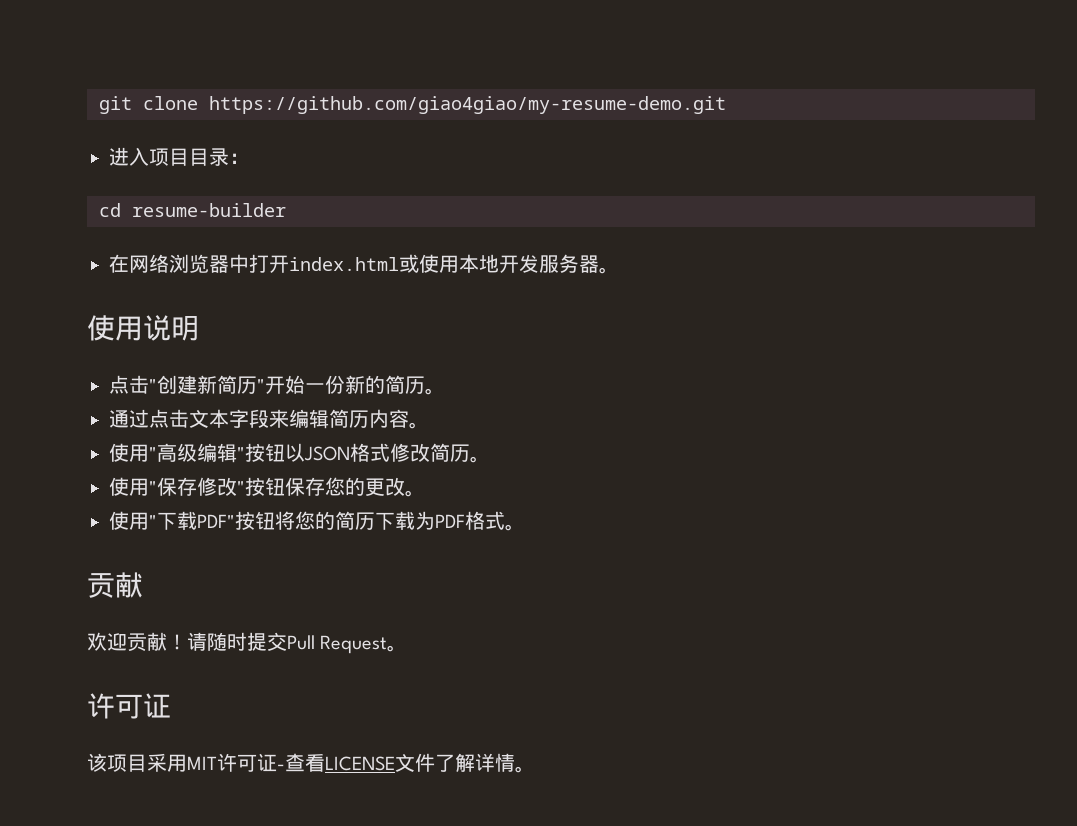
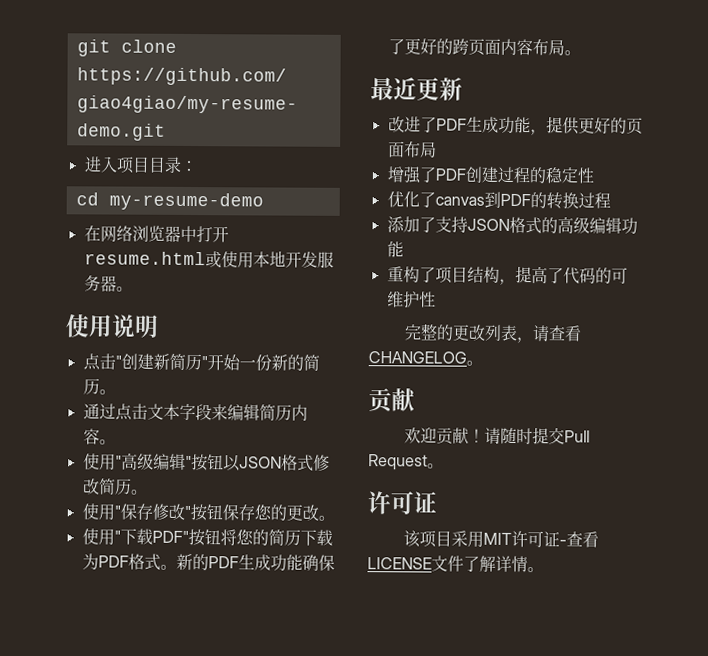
- cd resume-builder
+ cd my-resume-demo
- 在网络浏览器中打开index.html或使用本地开发服务器。
+ 在网络浏览器中打开resume.html或使用本地开发服务器。
+ 新的PDF生成功能确保了更好的跨页面内容布局。
+ 最近更新
+ 改进了PDF生成功能，提供更好的页面布局
+ 增强了PDF创建过程的稳定性
+ 优化了canvas到PDF的转换过程
+ 添加了支持JSON格式的高级编辑功能
+ 重构了项目结构，提高了代码的可维护性
+ 完整的更改列表，请查看CHANGELOG。

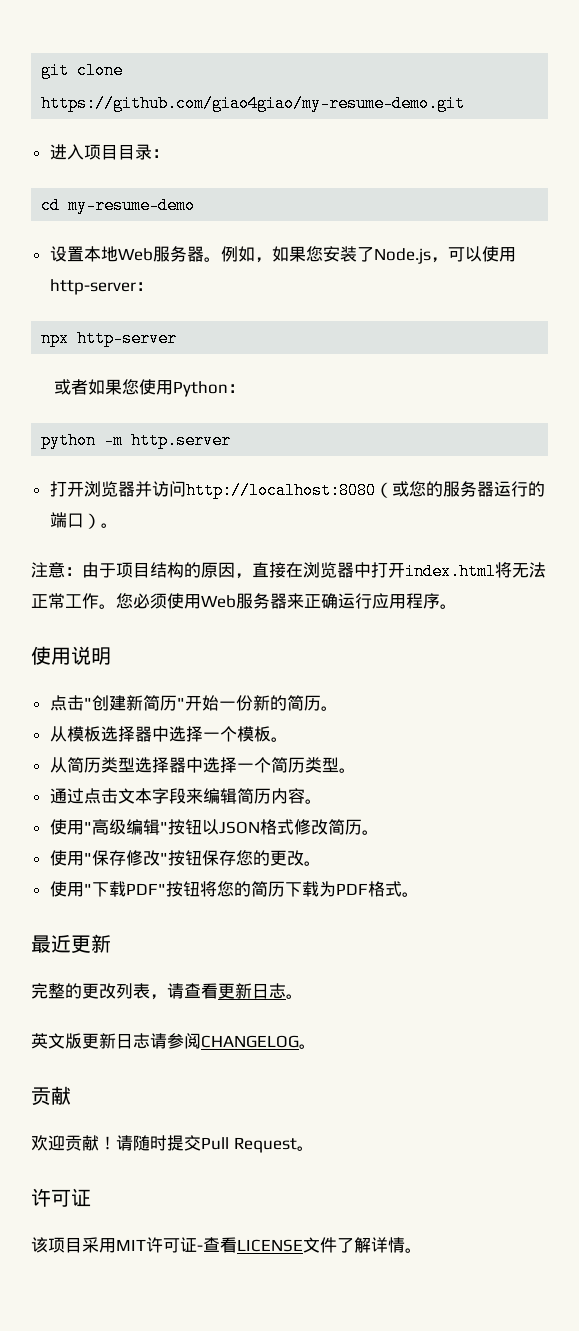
- 在网络浏览器中打开resume.html或使用本地开发服务器。
+ 设置本地Web服务器。例如，如果您安装了Node.js，可以使用http-server：
+ npx http-server
+ 或者如果您使用Python：
+ python -m http.server
+ 打开浏览器并访问http://localhost:8080（或您的服务器运行的端口）。
+ 注意：由于项目结构的原因，直接在浏览器中打开index.html将无法正常工作。您必须使用Web服务器来正确运行应用程序。
+ 从模板选择器中选择一个模板。
+ 从简历类型选择器中选择一个简历类型。
- 使用"下载PDF"按钮将您的简历下载为PDF格式。新的PDF生成功能确保了更好的跨页面内容布局。
+ 使用"下载PDF"按钮将您的简历下载为PDF格式。
  最近更新
- 改进了PDF生成功能，提供更好的页面布局
- 增强了PDF创建过程的稳定性
- 优化了canvas到PDF的转换过程
- 添加了支持JSON格式的高级编辑功能
- 重构了项目结构，提高了代码的可维护性
- 完整的更改列表，请查看CHANGELOG。
+ 完整的更改列表，请查看更新日志。
+ 英文版更新日志请参阅CHANGELOG。

